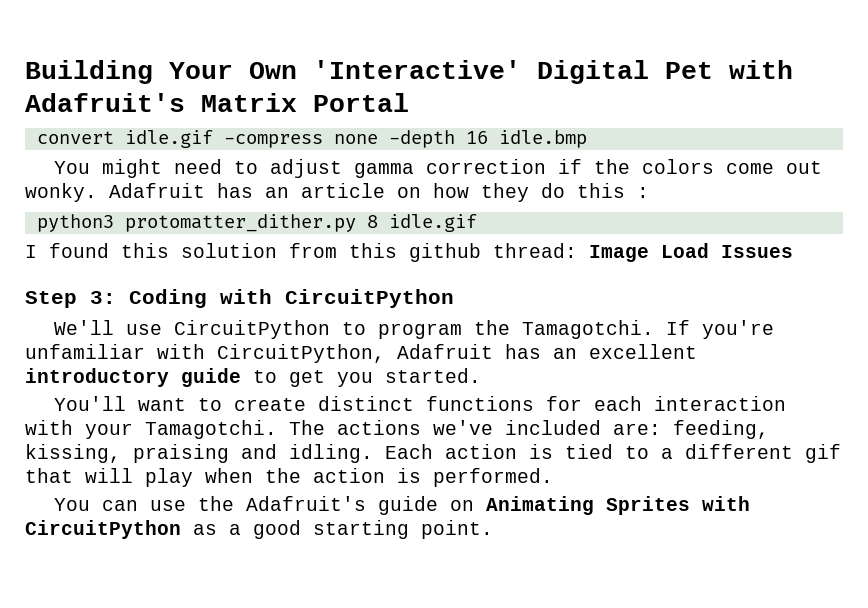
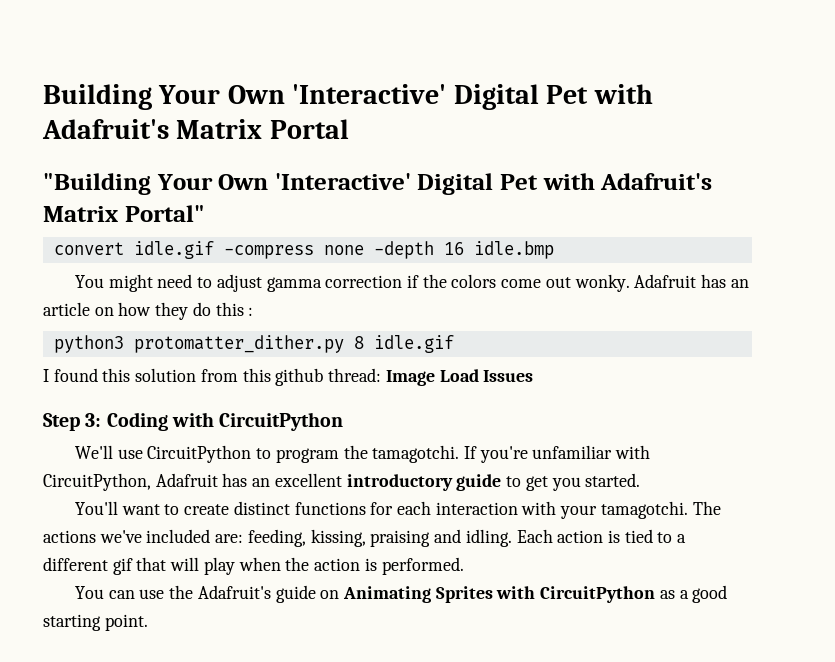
+ "Building Your Own 'Interactive' Digital Pet with Adafruit's Matrix Portal"
- We'll use CircuitPython to program the Tamagotchi.
+ We'll use CircuitPython to program the tamagotchi.
- You'll want to create distinct functions for each interaction with your Tamagotchi.
+ You'll want to create distinct functions for each interaction with your tamagotchi.

